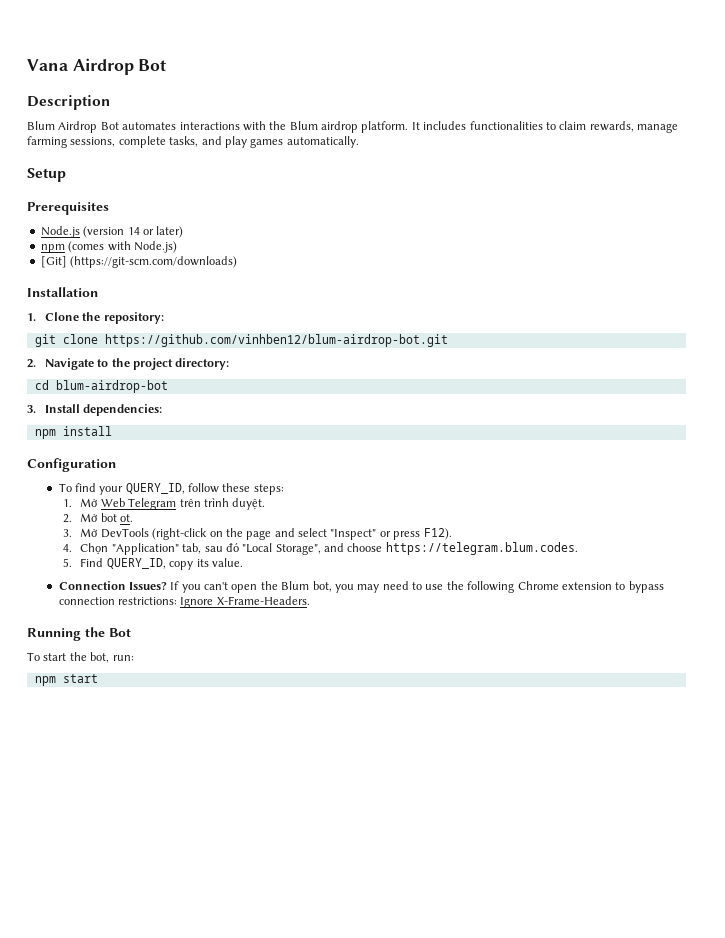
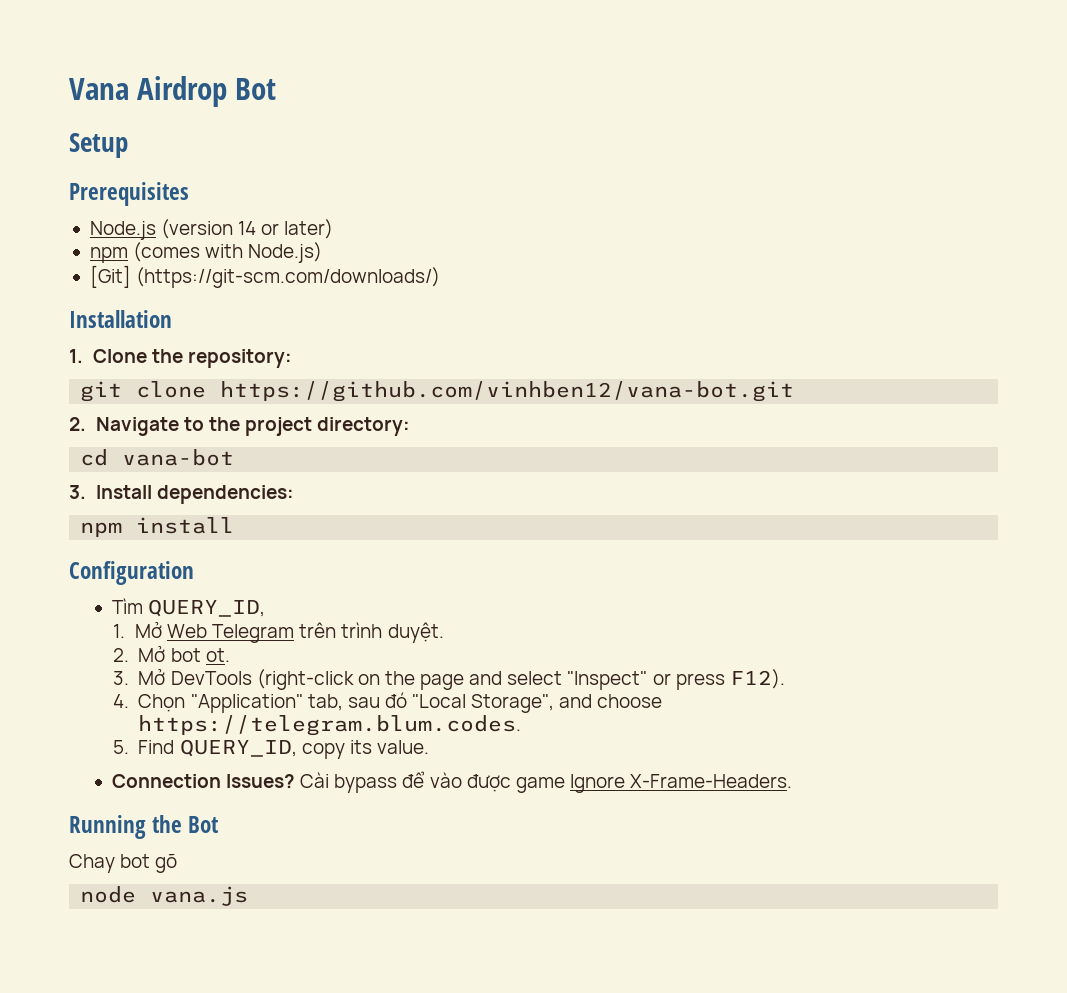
- Description
- Blum Airdrop Bot automates interactions with the Blum airdrop platform. It includes functionalities to claim rewards, manage farming sessions, complete tasks, and play games automatically.
- [Git] (https://git-scm.com/downloads)
+ [Git] (https://git-scm.com/downloads/)
- git clone https://github.com/vinhben12/blum-airdrop-bot.git
+ git clone https://github.com/vinhben12/vana-bot.git
- cd blum-airdrop-bot
+ cd vana-bot
- To find your QUERY_ID, follow these steps:
+ Tìm QUERY_ID,
- If you can't open the Blum bot, you may need to use the following Chrome extension to bypass connection restrictions: Ignore X-Frame-Headers.
+ Cài bypass để vào được game Ignore X-Frame-Headers.
- To start the bot, run:
- npm start
+ Chay bot gõ
+ node vana.js

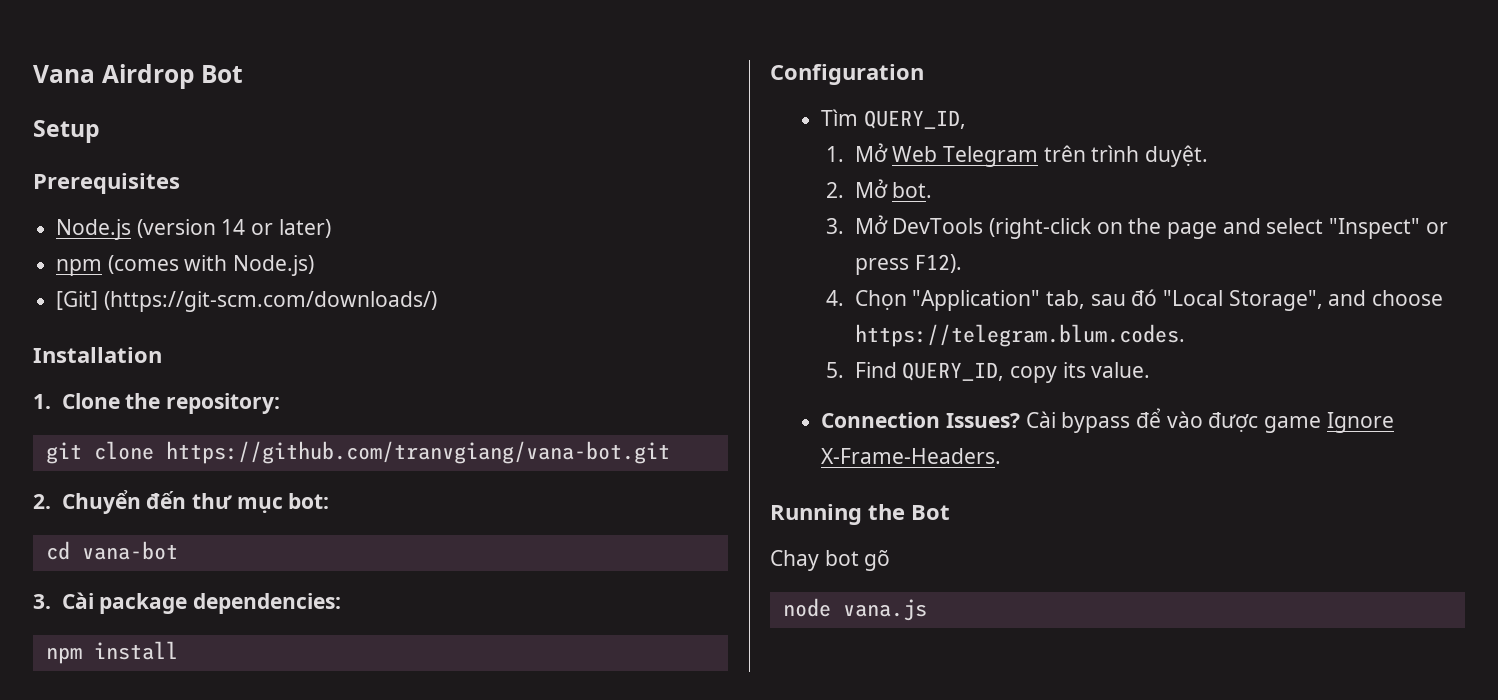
- git clone https://github.com/vinhben12/vana-bot.git
- 2. Navigate to the project directory:
+ git clone https://github.com/tranvgiang/vana-bot.git
+ 2. Chuyển đến thư mục bot:
- 3. Install dependencies:
+ 3. Cài package dependencies:
- 2. Mở bot ot.
+ 2. Mở bot.

